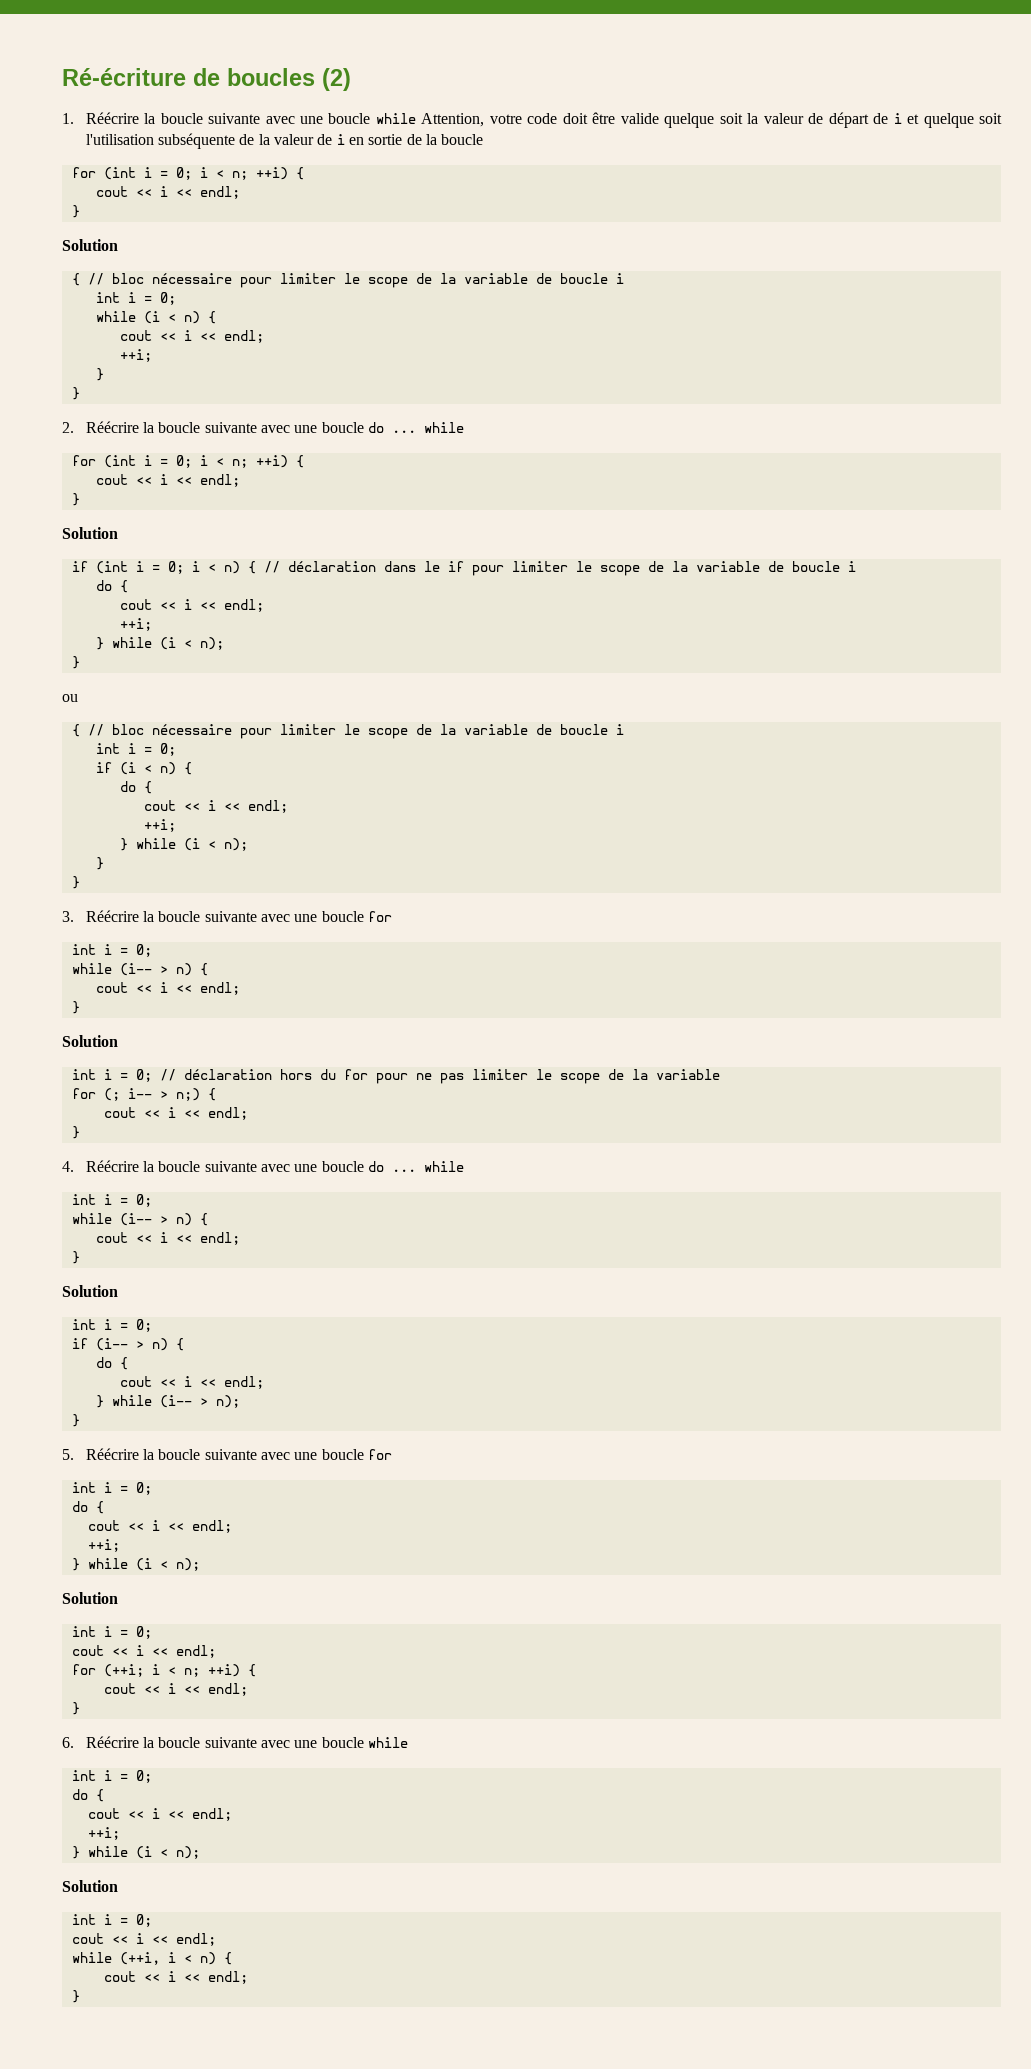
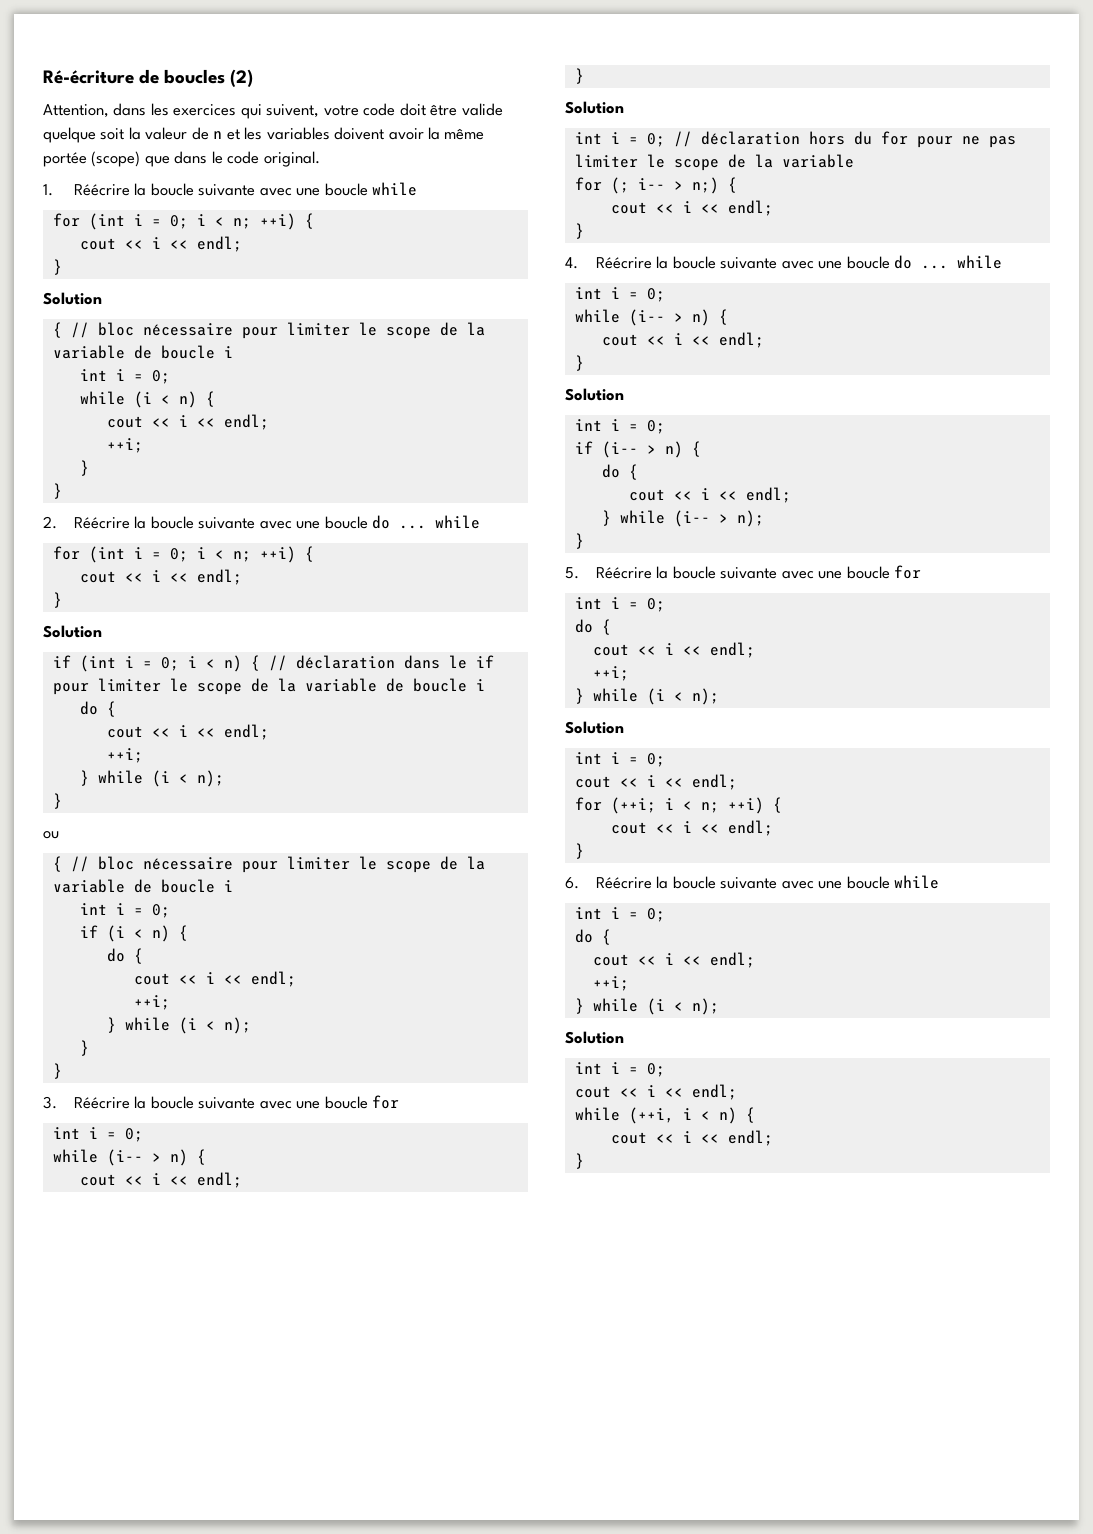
+ Attention, dans les exercices qui suivent, votre code doit être valide quelque soit la valeur de n et les variables doivent avoir la même portée (scope) que dans le code original.
- 1. Réécrire la boucle suivante avec une boucle while Attention, votre code doit être valide quelque soit la valeur de départ de i et quelque soit l'utilisation subséquente de la valeur de i en sortie de la boucle
+ 1. Réécrire la boucle suivante avec une boucle while

